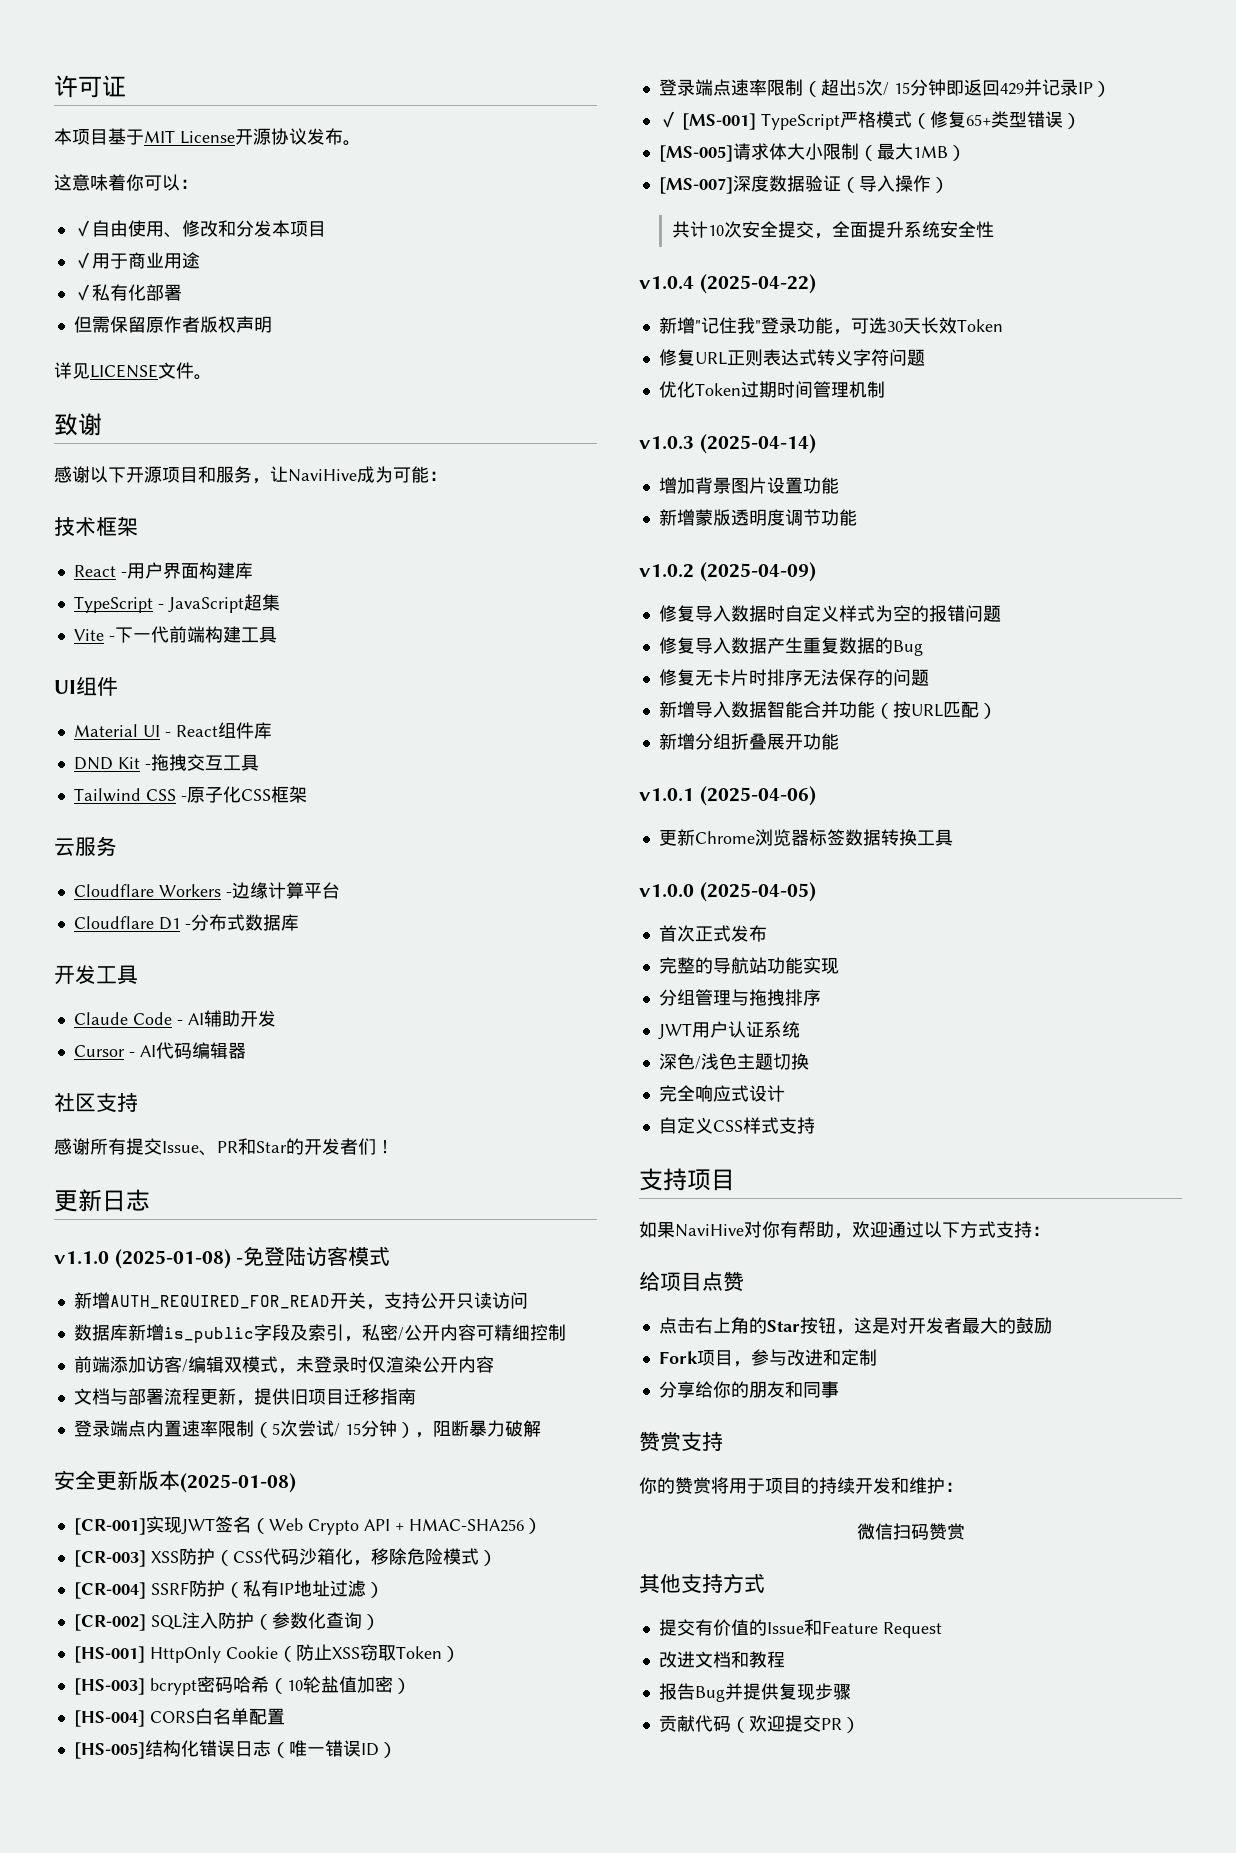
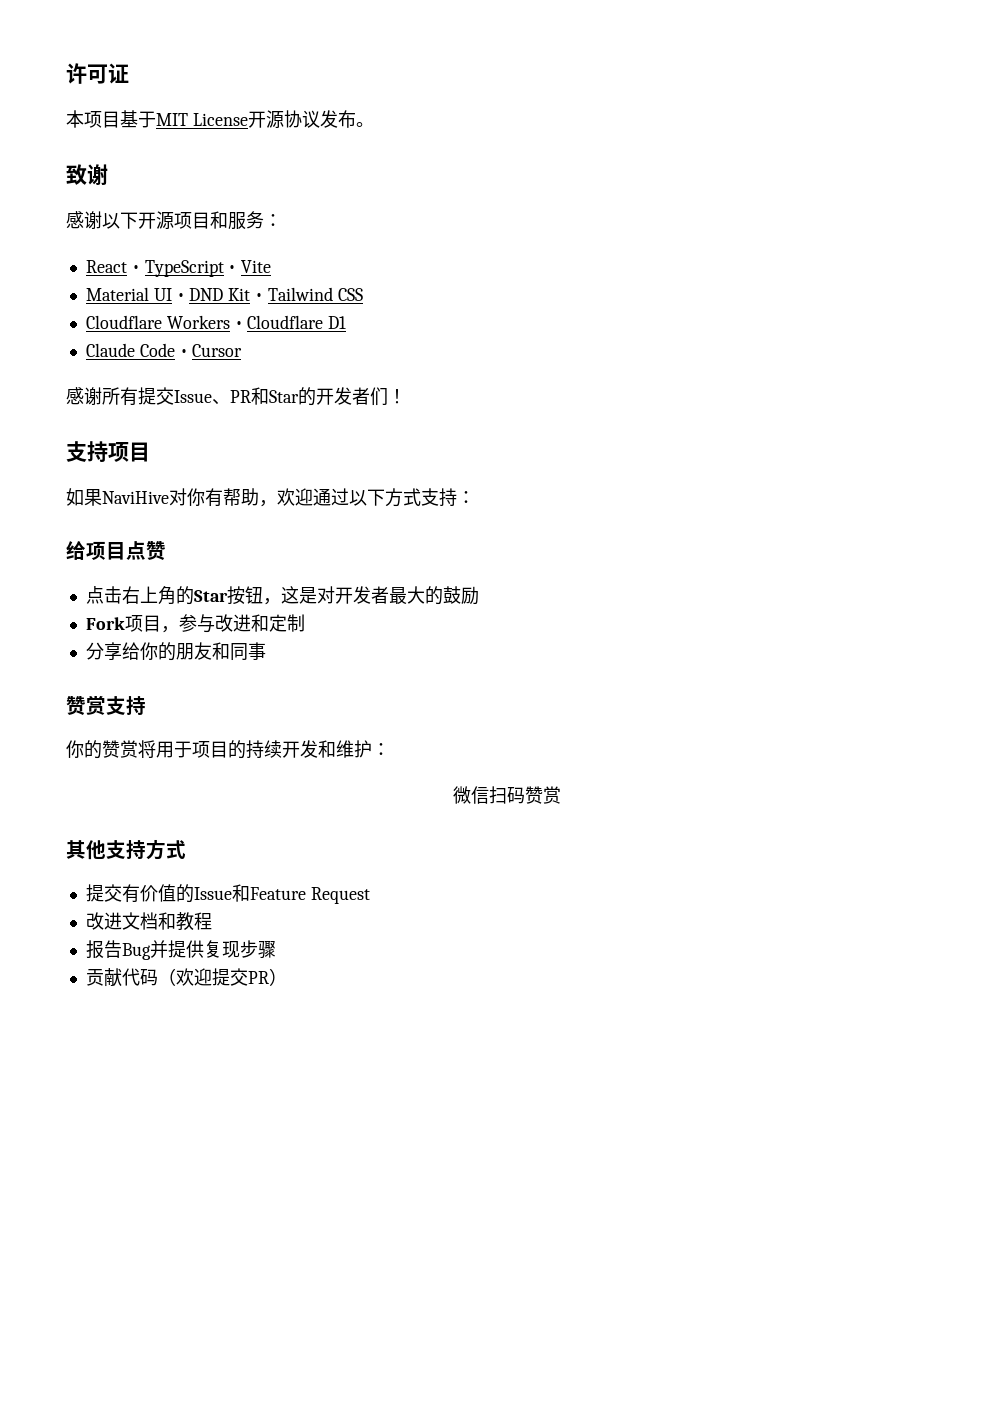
- 这意味着你可以：
- ✓自由使用、修改和分发本项目
- ✓用于商业用途
- ✓私有化部署
- 但需保留原作者版权声明
- 详见LICENSE文件。
- 感谢以下开源项目和服务，让NaviHive成为可能：
- 技术框架
- React -用户界面构建库
- TypeScript - JavaScript超集
- Vite -下一代前端构建工具
- UI组件
- Material UI - React组件库
- DND Kit -拖拽交互工具
- Tailwind CSS -原子化CSS框架
- 云服务
- Cloudflare Workers -边缘计算平台
- Cloudflare D1 -分布式数据库
- 开发工具
- Claude Code - AI辅助开发
- Cursor - AI代码编辑器
- 社区支持
+ 感谢以下开源项目和服务：
+ React • TypeScript • Vite
+ Material UI • DND Kit • Tailwind CSS
+ Cloudflare Workers • Cloudflare D1
+ Claude Code • Cursor
- 更新日志
- v1.1.0 (2025-01-08) -免登陆访客模式
- 新增AUTH_REQUIRED_FOR_READ开关，支持公开只读访问
- 数据库新增is_public字段及索引，私密/公开内容可精细控制
- 前端添加访客/编辑双模式，未登录时仅渲染公开内容
- 文档与部署流程更新，提供旧项目迁移指南
- 登录端点内置速率限制（5次尝试/ 15分钟），阻断暴力破解
- 安全更新版本(2025-01-08)
- [CR-001]实现JWT签名（Web Crypto API + HMAC-SHA256）
- [CR-003] XSS防护（CSS代码沙箱化，移除危险模式）
- [CR-004] SSRF防护（私有IP地址过滤）
- [CR-002] SQL注入防护（参数化查询）
- [HS-001] HttpOnly Cookie（防止XSS窃取Token）
- [HS-003] bcrypt密码哈希（10轮盐值加密）
- [HS-004] CORS白名单配置
- [HS-005]结构化错误日志（唯一错误ID）
- 登录端点速率限制（超出5次/ 15分钟即返回429并记录IP）
- ✓ [MS-001] TypeScript严格模式（修复65+类型错误）
- [MS-005]请求体大小限制（最大1MB）
- [MS-007]深度数据验证（导入操作）
- 共计10次安全提交，全面提升系统安全性
- v1.0.4 (2025-04-22)
- 新增"记住我"登录功能，可选30天长效Token
- 修复URL正则表达式转义字符问题
- 优化Token过期时间管理机制
- v1.0.3 (2025-04-14)
- 增加背景图片设置功能
- 新增蒙版透明度调节功能
- v1.0.2 (2025-04-09)
- 修复导入数据时自定义样式为空的报错问题
- 修复导入数据产生重复数据的Bug
- 修复无卡片时排序无法保存的问题
- 新增导入数据智能合并功能（按URL匹配）
- 新增分组折叠展开功能
- v1.0.1 (2025-04-06)
- 更新Chrome浏览器标签数据转换工具
- v1.0.0 (2025-04-05)
- 首次正式发布
- 完整的导航站功能实现
- 分组管理与拖拽排序
- JWT用户认证系统
- 深色/浅色主题切换
- 完全响应式设计
- 自定义CSS样式支持

